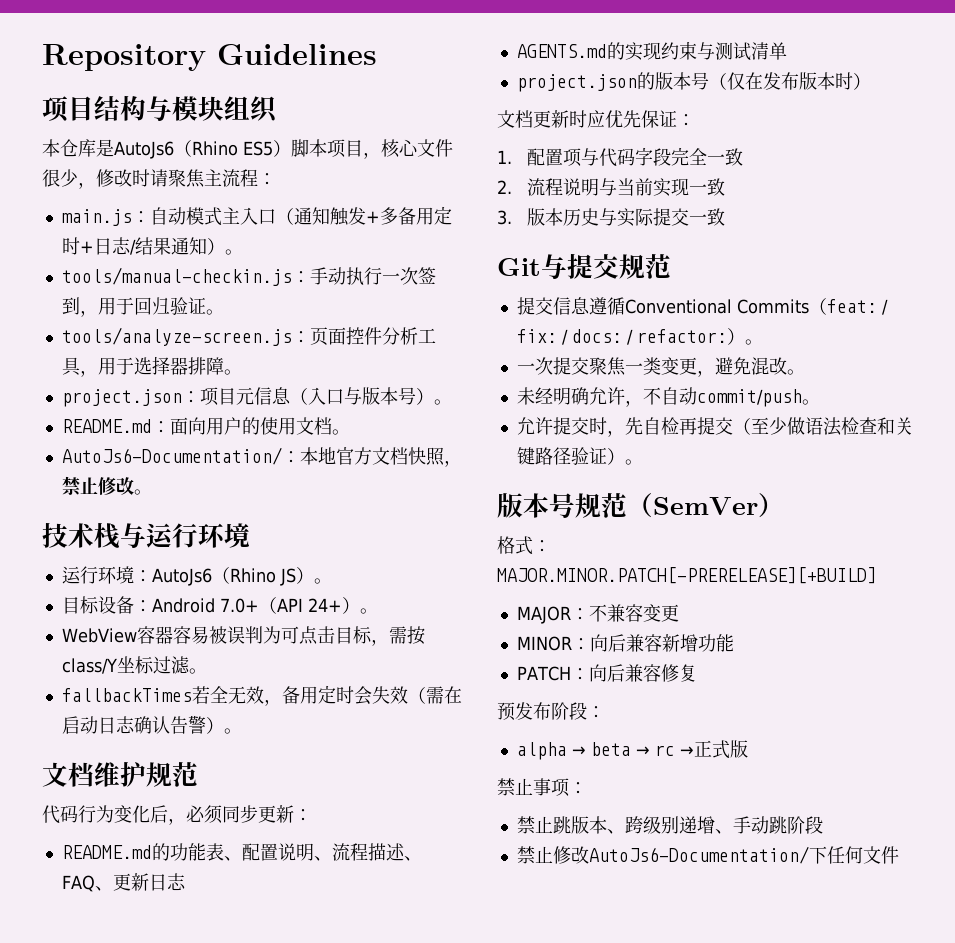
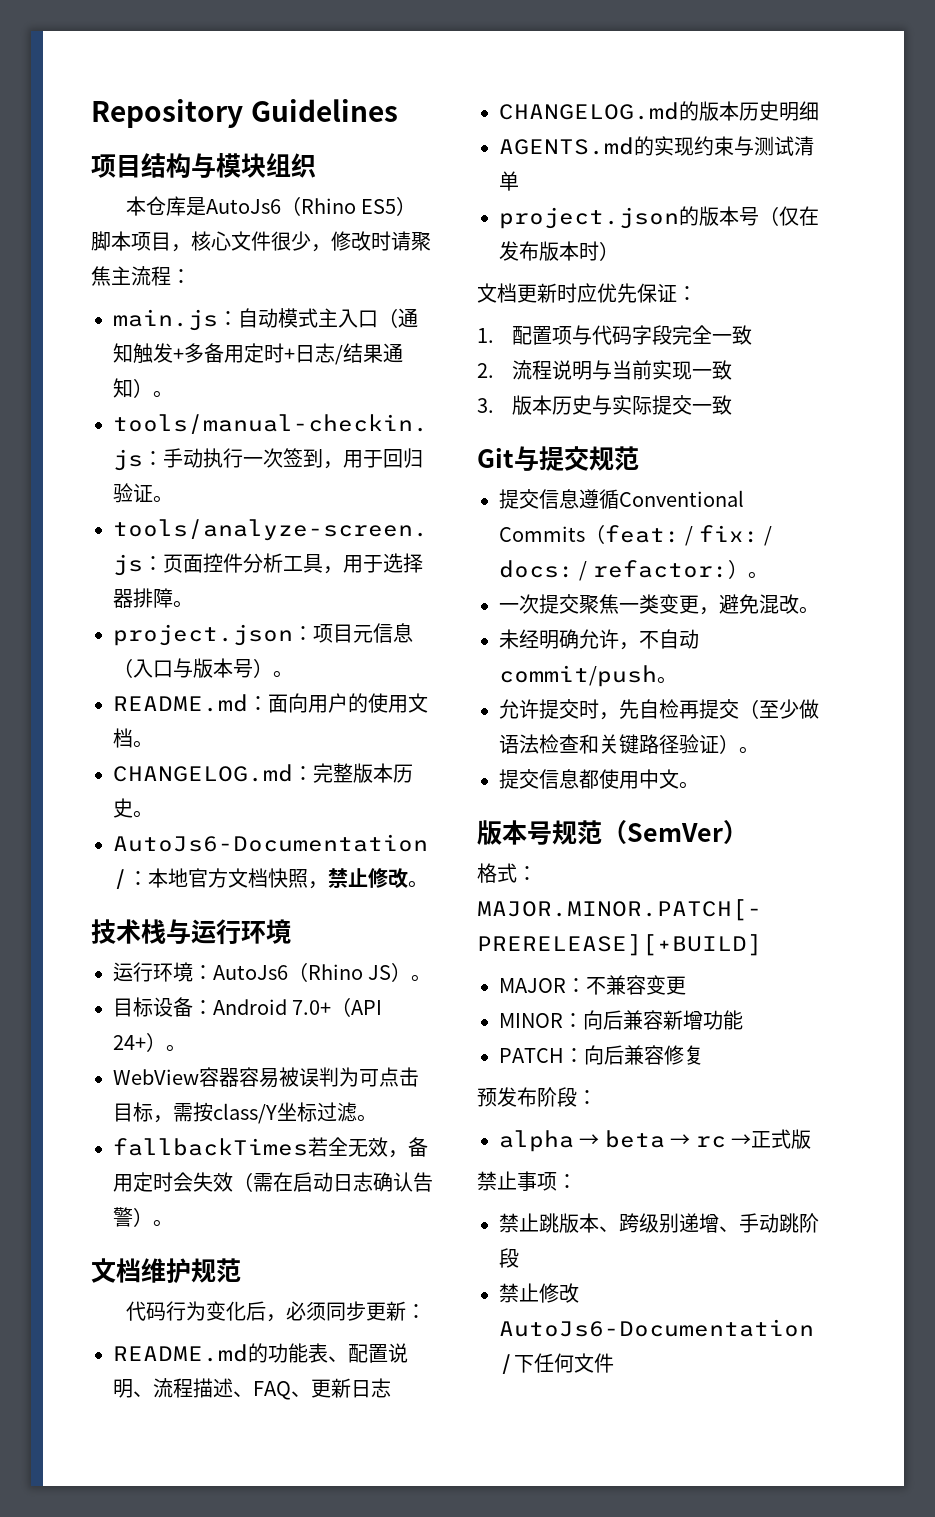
+ CHANGELOG.md：完整版本历史。
+ CHANGELOG.md的版本历史明细
+ 提交信息都使用中文。

